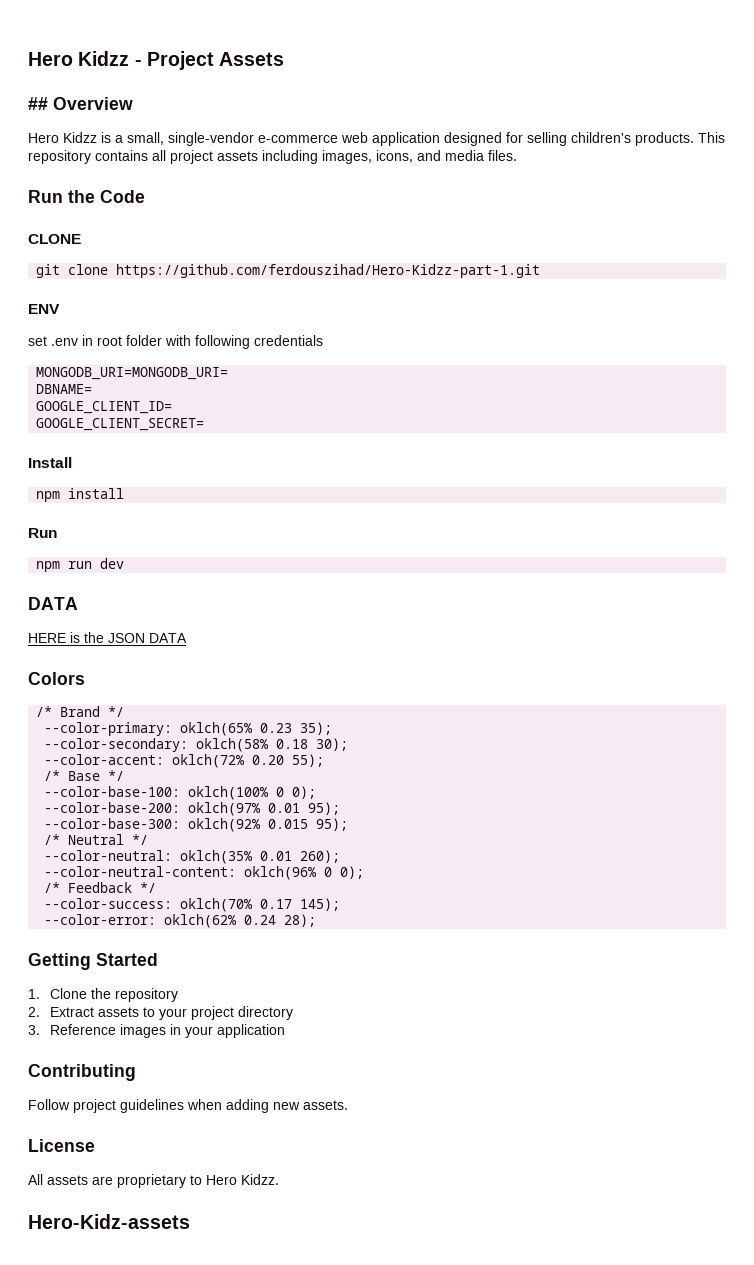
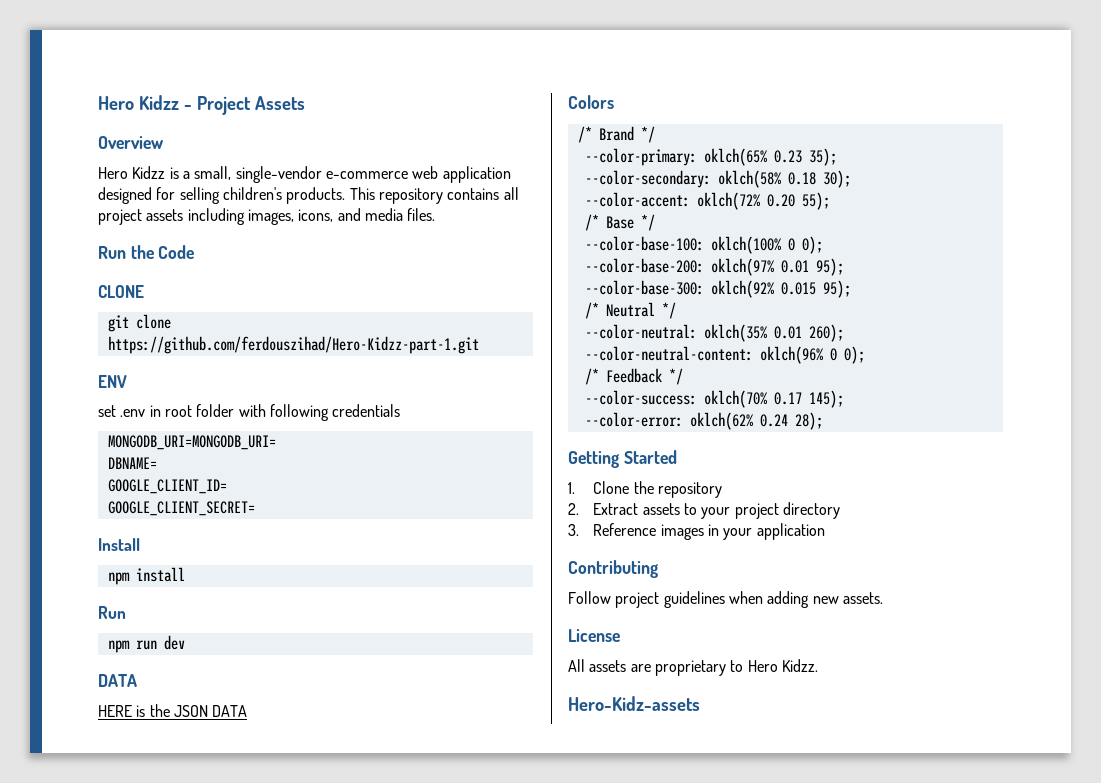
- ## Overview
+ Overview

